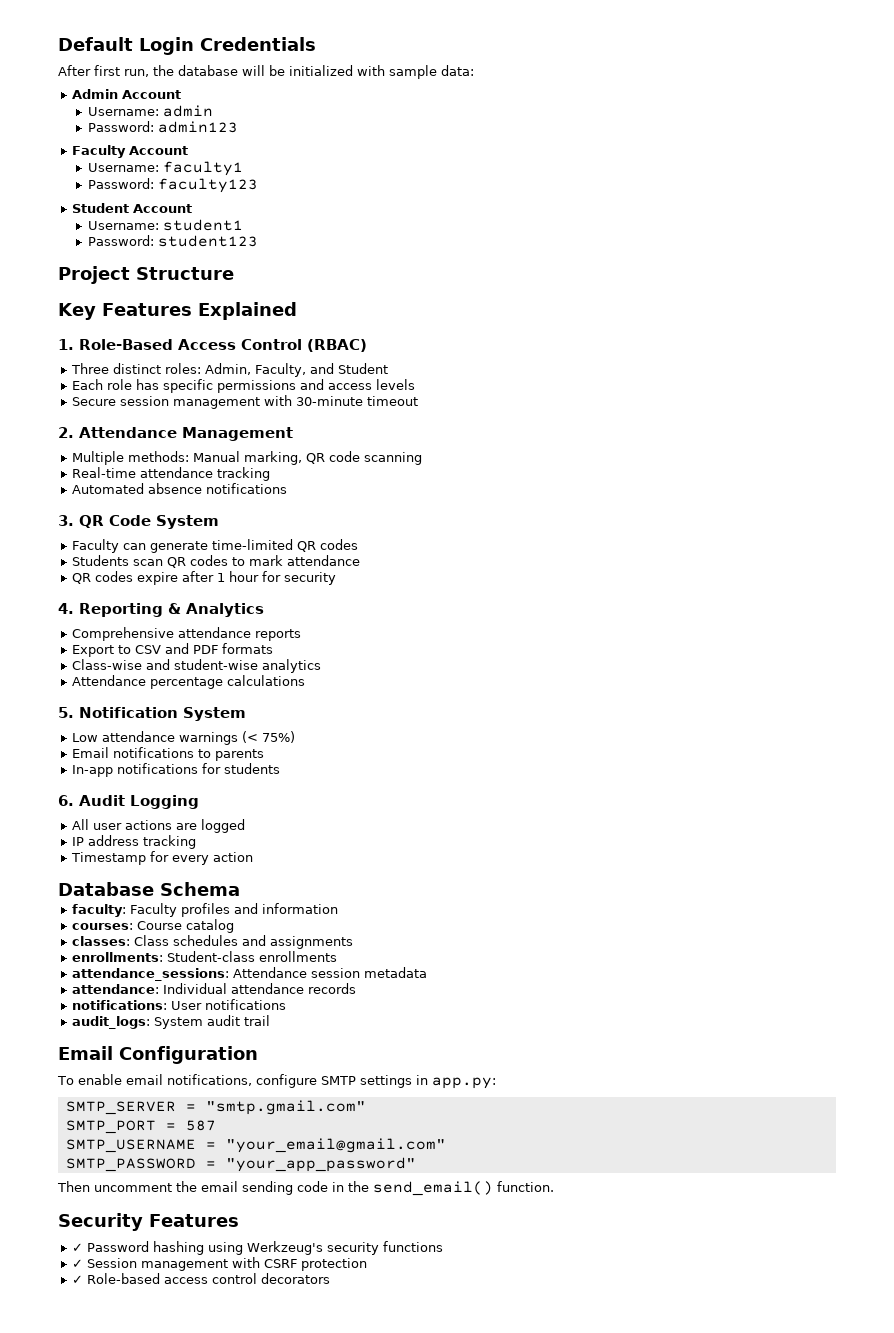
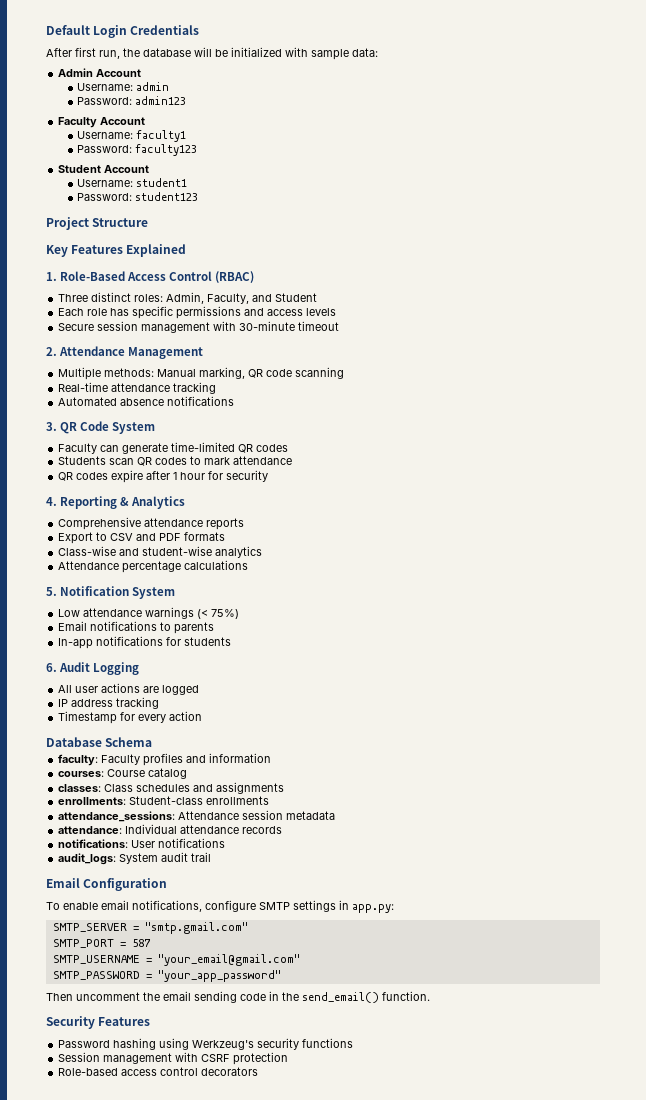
- ✓ Password hashing using Werkzeug's security functions
+ Password hashing using Werkzeug's security functions
- ✓ Session management with CSRF protection
+ Session management with CSRF protection
- ✓ Role-based access control decorators
+ Role-based access control decorators

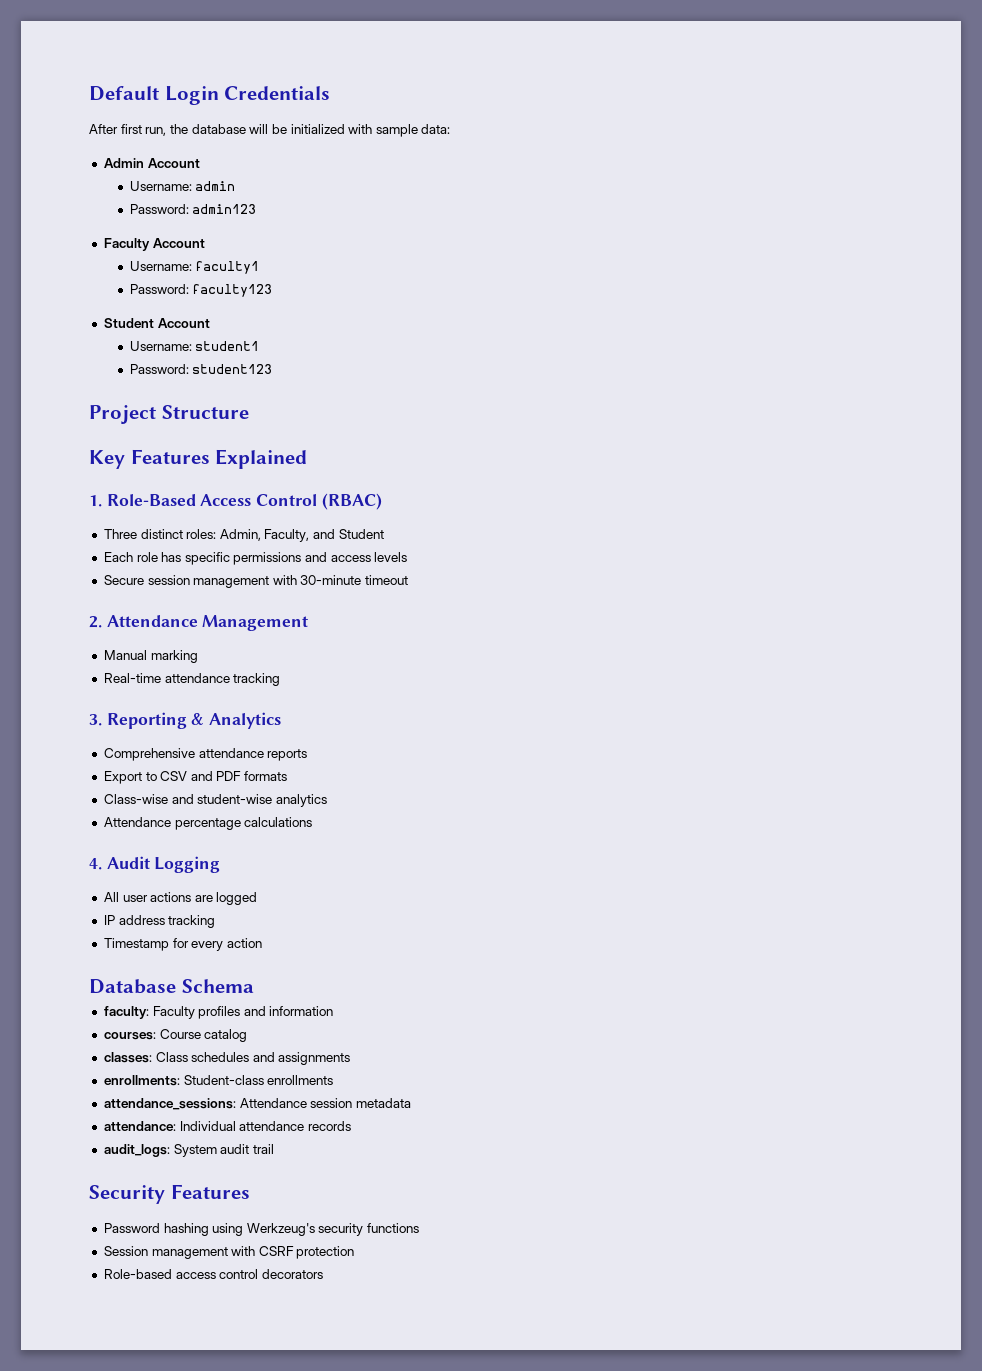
- Multiple methods: Manual marking, QR code scanning
+ Manual marking
  Real-time attendance tracking
- Automated absence notifications
- 3. QR Code System
- Faculty can generate time-limited QR codes
- Students scan QR codes to mark attendance
- QR codes expire after 1 hour for security
- 4. Reporting & Analytics
+ 3. Reporting & Analytics
- 5. Notification System
- Low attendance warnings (< 75%)
- Email notifications to parents
- In-app notifications for students
- 6. Audit Logging
+ 4. Audit Logging
- notifications: User notifications
- Email Configuration
- To enable email notifications, configure SMTP settings in app.py:
- SMTP_SERVER = "smtp.gmail.com"
- SMTP_PORT = 587
- SMTP_USERNAME = "your_email@gmail.com"
- SMTP_PASSWORD = "your_app_password"
- Then uncomment the email sending code in the send_email() function.

